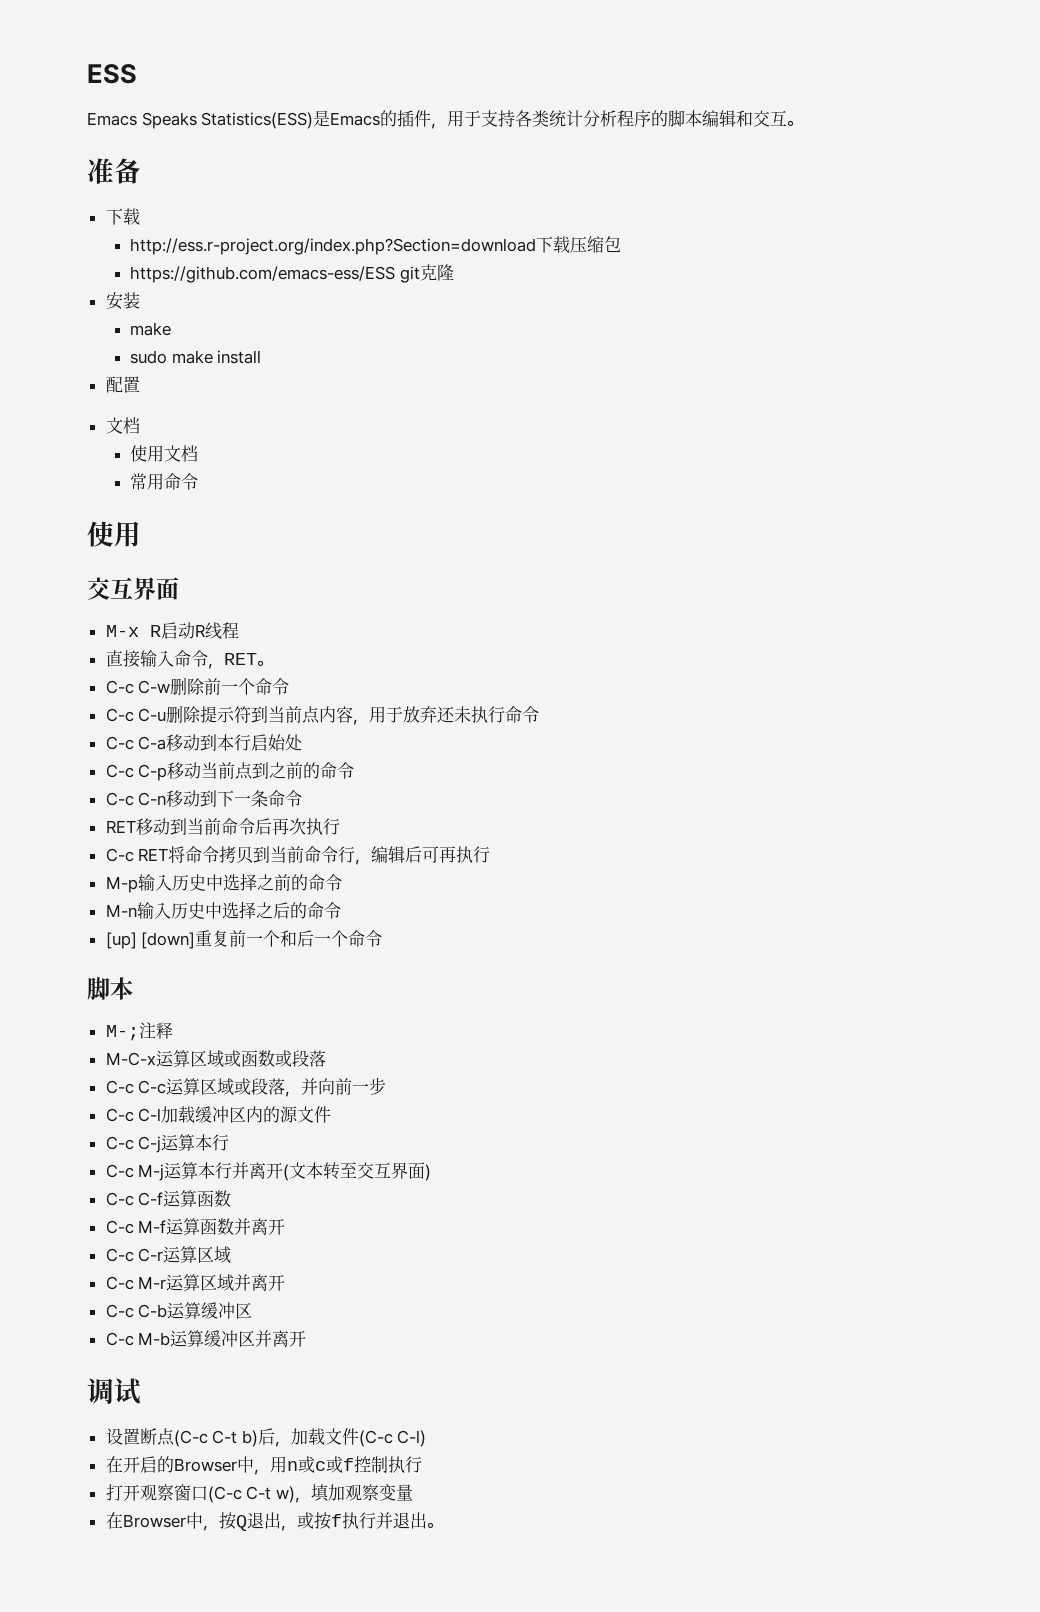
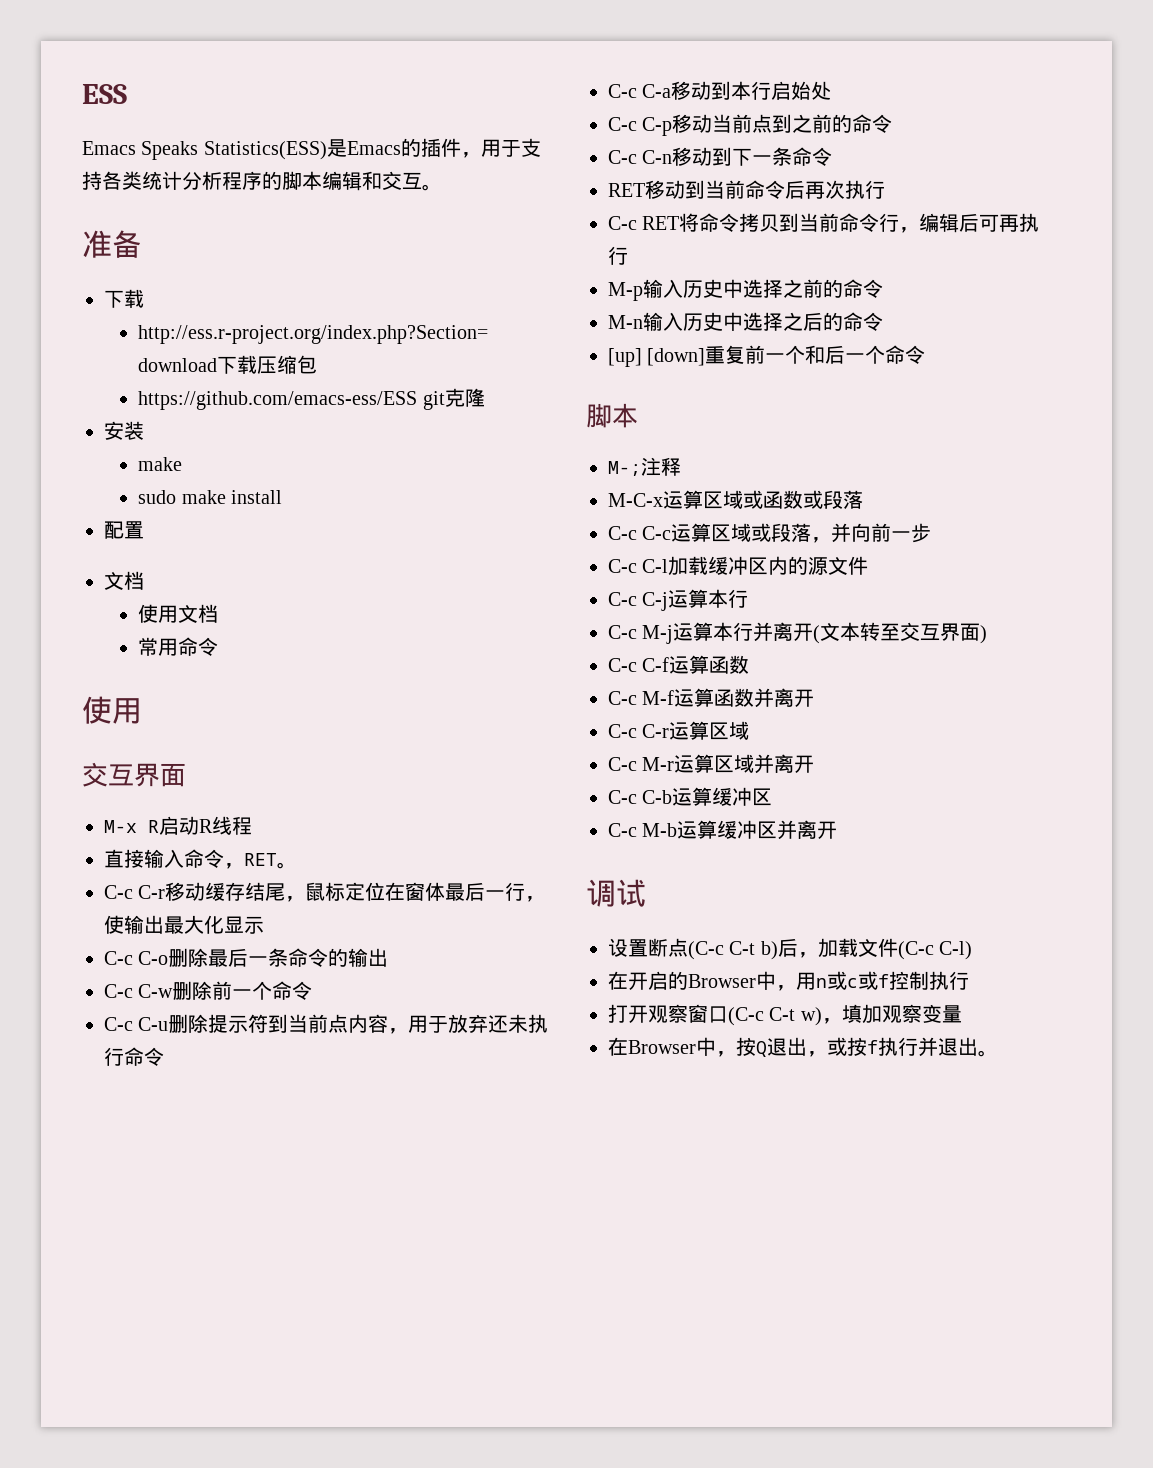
+ C-c C-r移动缓存结尾，鼠标定位在窗体最后一行，使输出最大化显示
+ C-c C-o删除最后一条命令的输出

